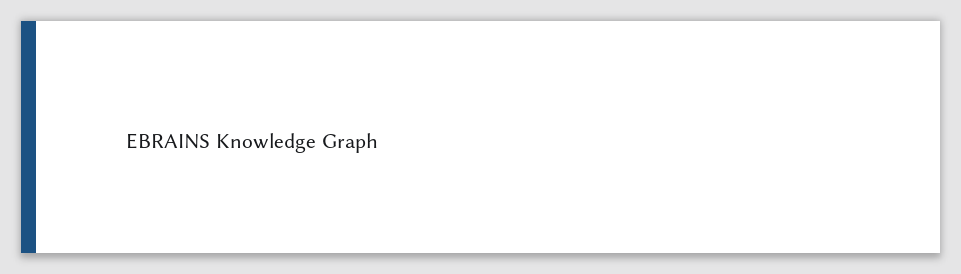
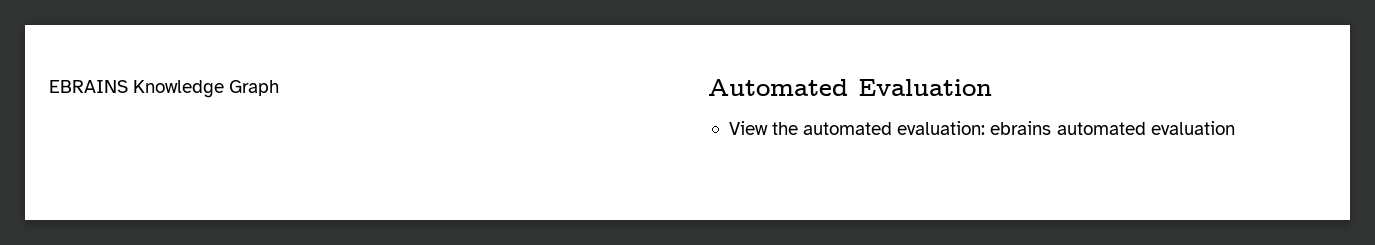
+ Automated Evaluation
+ View the automated evaluation: ebrains automated evaluation

